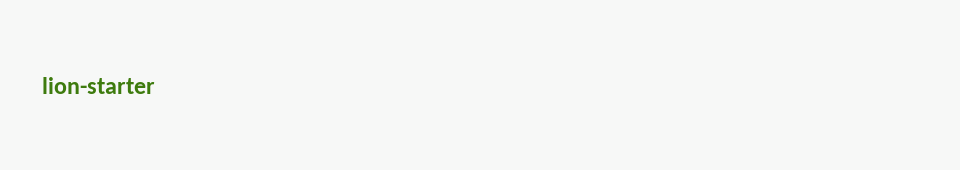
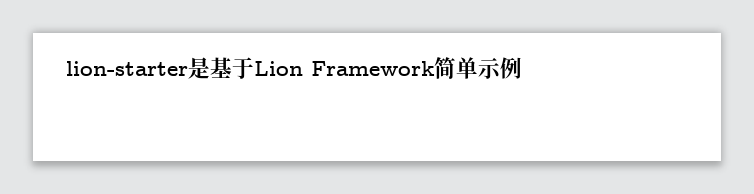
- lion-starter
+ lion-starter是基于Lion Framework简单示例

